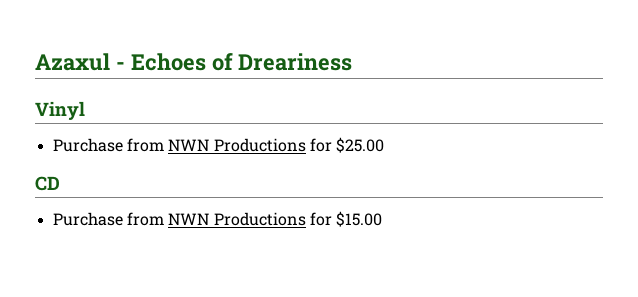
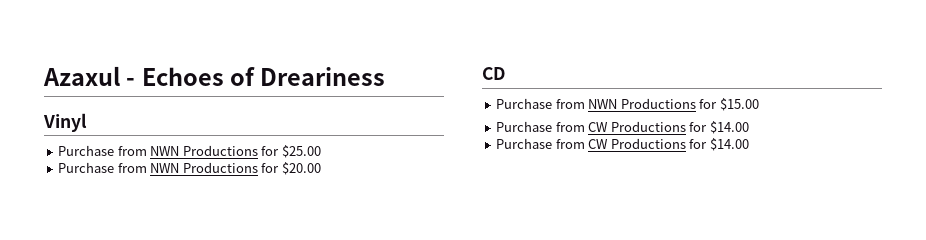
+ Purchase from NWN Productions for $20.00
  Purchase from NWN Productions for $15.00
+ Purchase from CW Productions for $14.00
+ Purchase from CW Productions for $14.00

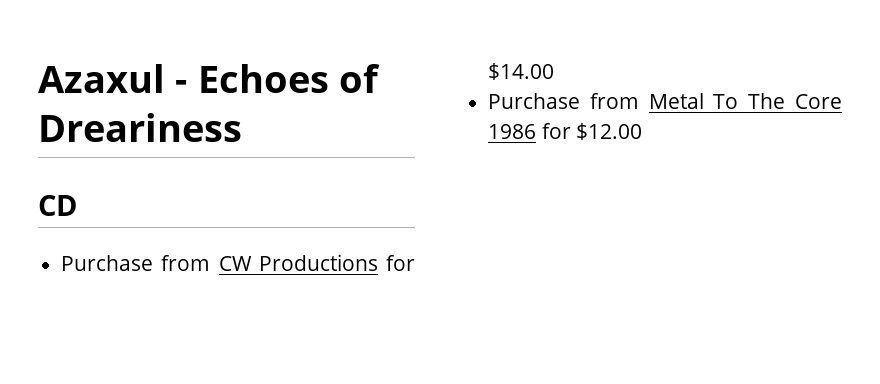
- Vinyl
- Purchase from NWN Productions for $25.00
- Purchase from NWN Productions for $20.00
  CD
- Purchase from NWN Productions for $15.00
  Purchase from CW Productions for $14.00
- Purchase from CW Productions for $14.00
+ Purchase from Metal To The Core 1986 for $12.00

